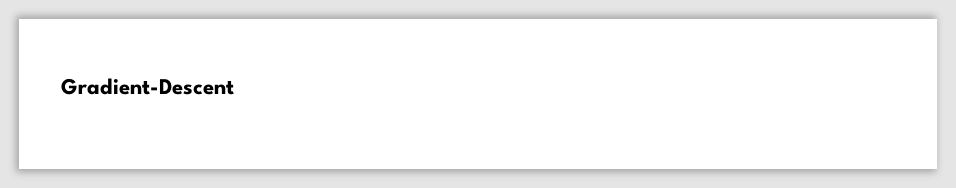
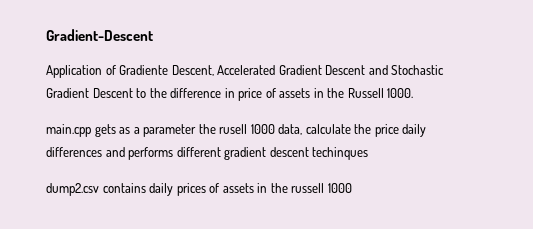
+ Application of Gradiente Descent, Accelerated Gradient Descent and Stochastic Gradient Descent to the difference in price of assets in the Russell 1000.
+ main.cpp gets as a parameter the rusell 1000 data, calculate the price daily differences and performs different gradient descent techinques
+ dump2.csv contains daily prices of assets in the russell 1000

